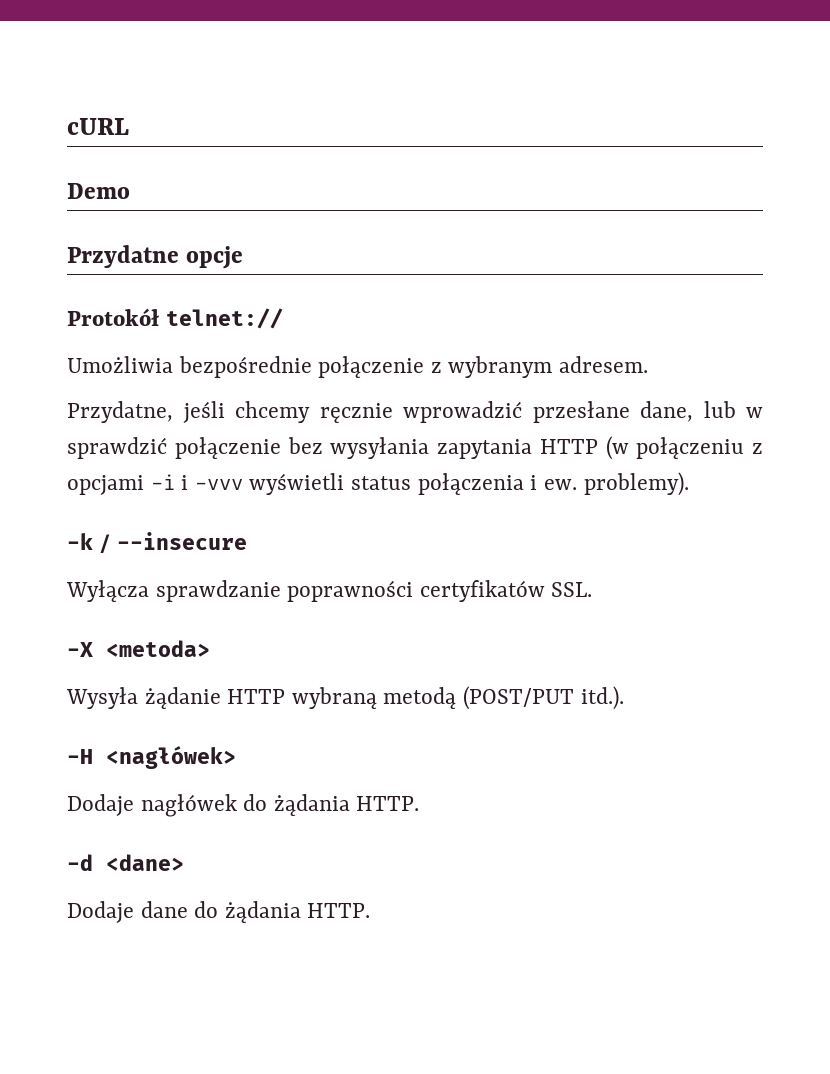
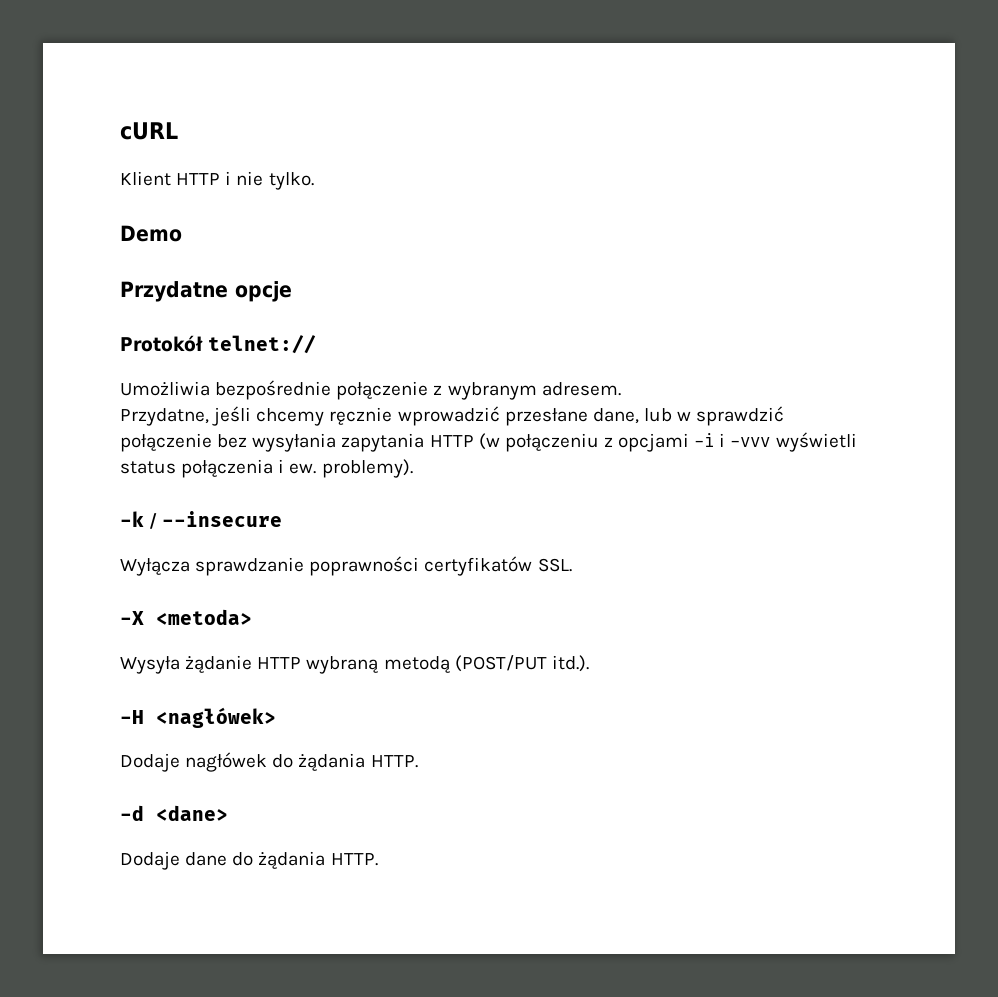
+ Klient HTTP i nie tylko.

